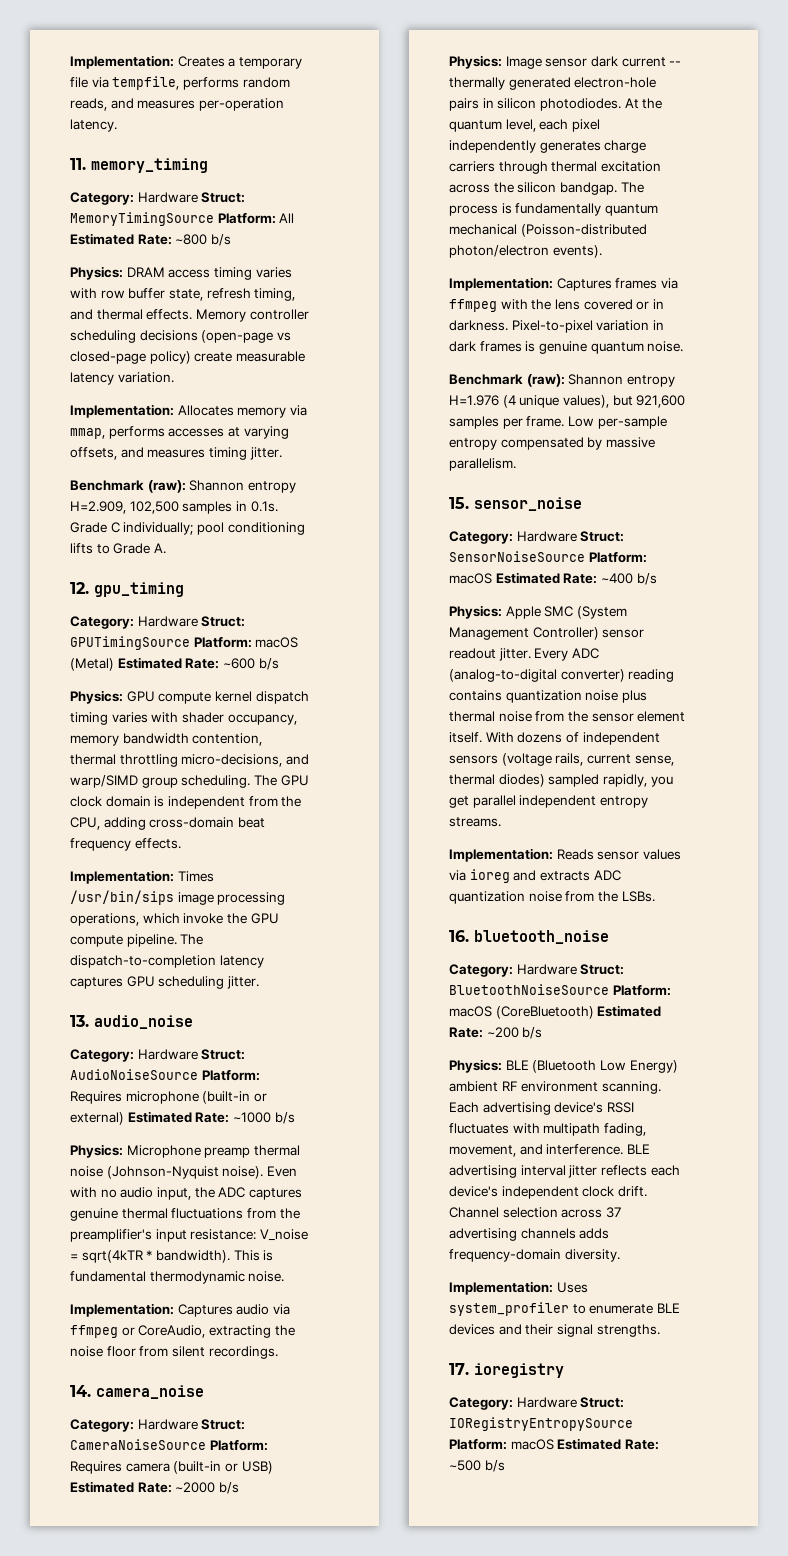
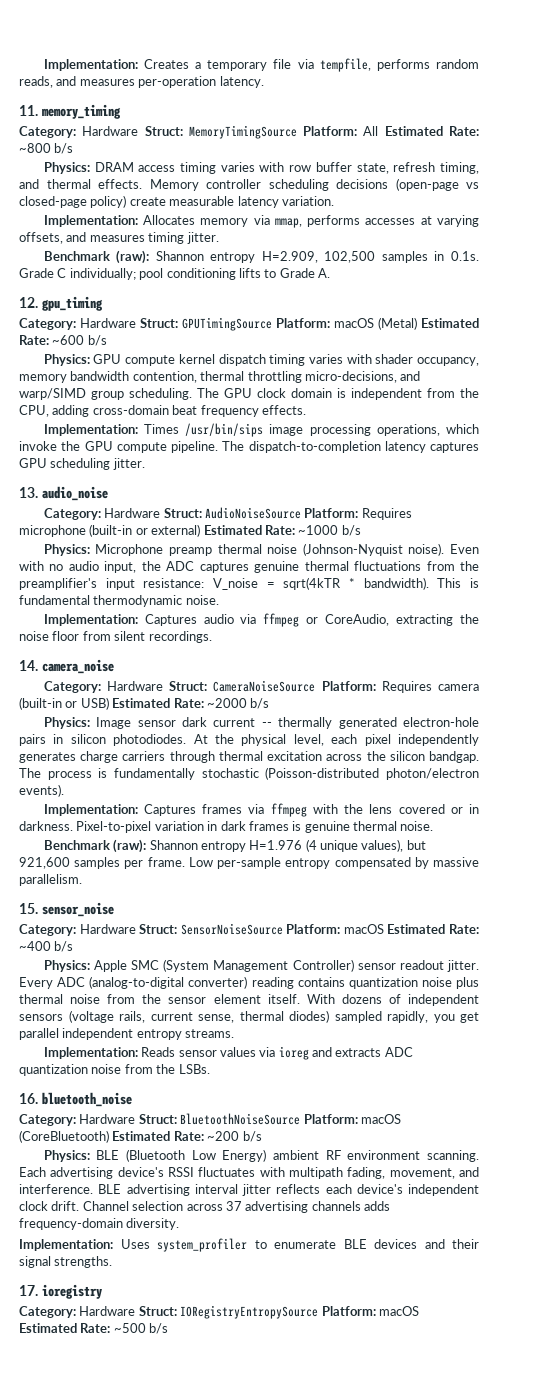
- At the quantum level, each pixel independently generates charge carriers through thermal excitation across the silicon bandgap.
+ At the physical level, each pixel independently generates charge carriers through thermal excitation across the silicon bandgap.
- The process is fundamentally quantum mechanical (Poisson-distributed photon/electron events).
+ The process is fundamentally stochastic (Poisson-distributed photon/electron events).
- Pixel-to-pixel variation in dark frames is genuine quantum noise.
+ Pixel-to-pixel variation in dark frames is genuine thermal noise.

